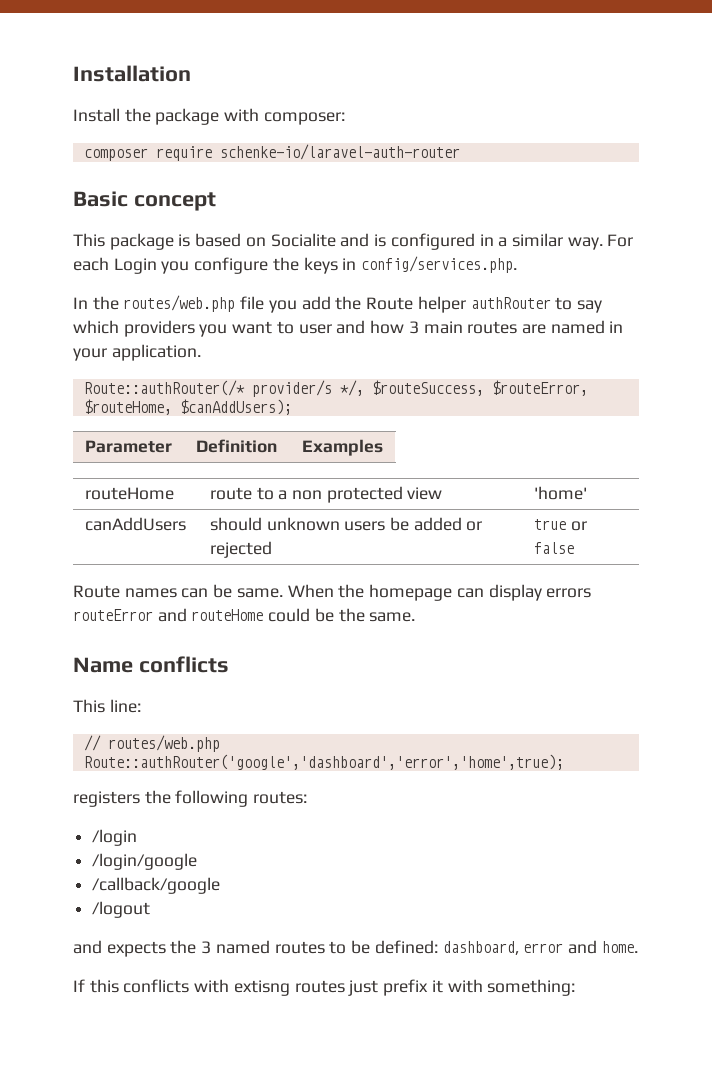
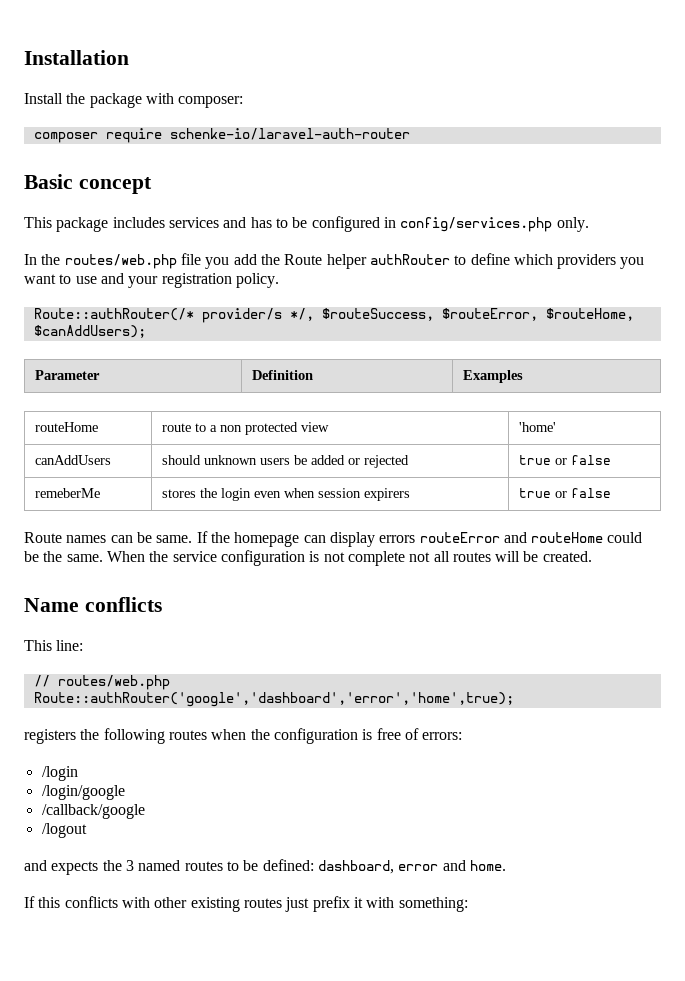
- This package is based on Socialite and is configured in a similar way. For each Login you configure the keys in config/services.php.
+ This package includes services and has to be configured in config/services.php only.
- In the routes/web.php file you add the Route helper authRouter to say which providers you want to user and how 3 main routes are named in your application.
+ In the routes/web.php file you add the Route helper authRouter to define which providers you want to use and your registration policy.
+ remeberMe | stores the login even when session expirers | true or false
- When the homepage can display errors routeError and routeHome could be the same.
+ If the homepage can display errors routeError and routeHome could be the same. When the service configuration is not complete not all routes will be created.
- registers the following routes:
+ registers the following routes when the configuration is free of errors:
- If this conflicts with extisng routes just prefix it with something:
+ If this conflicts with other existing routes just prefix it with something:

